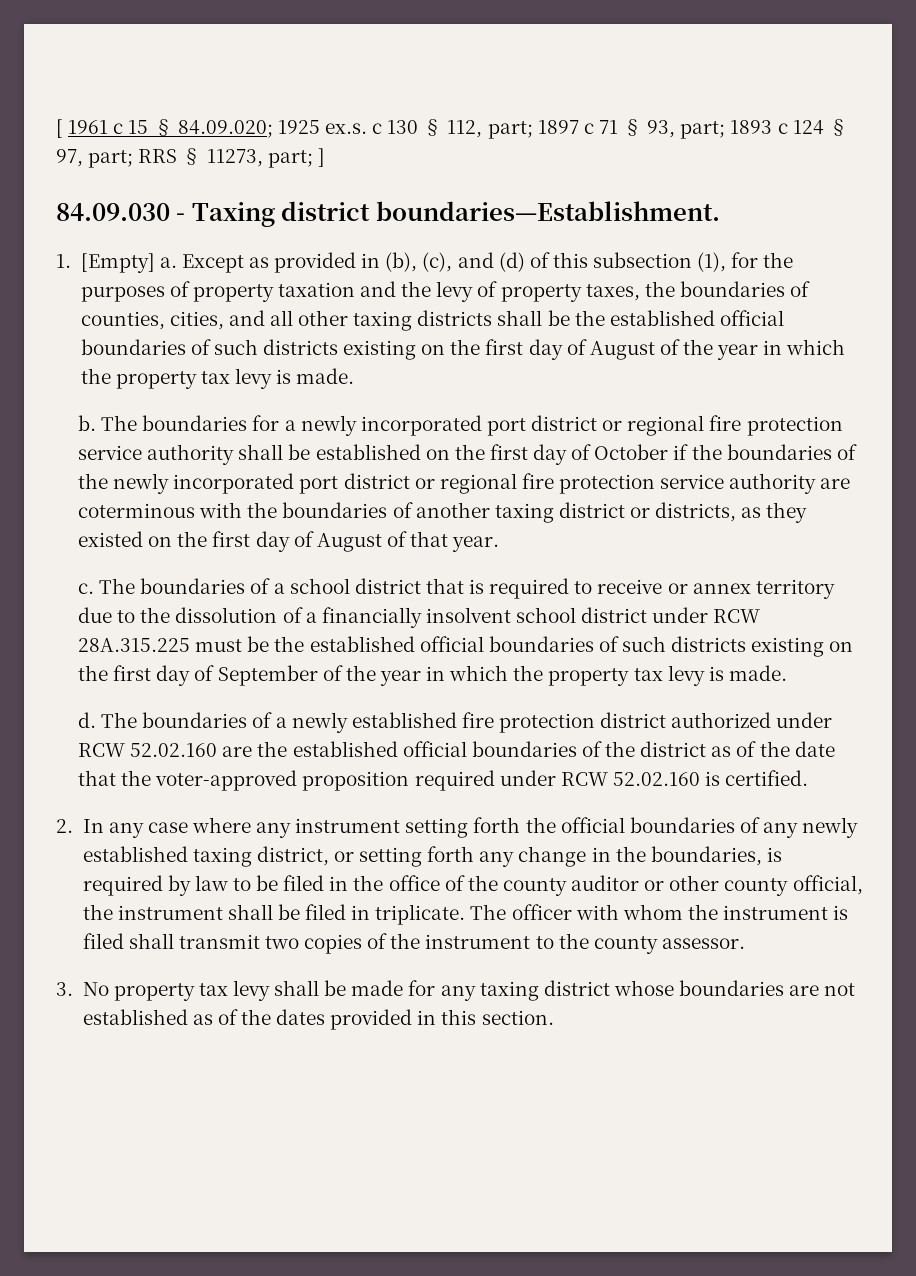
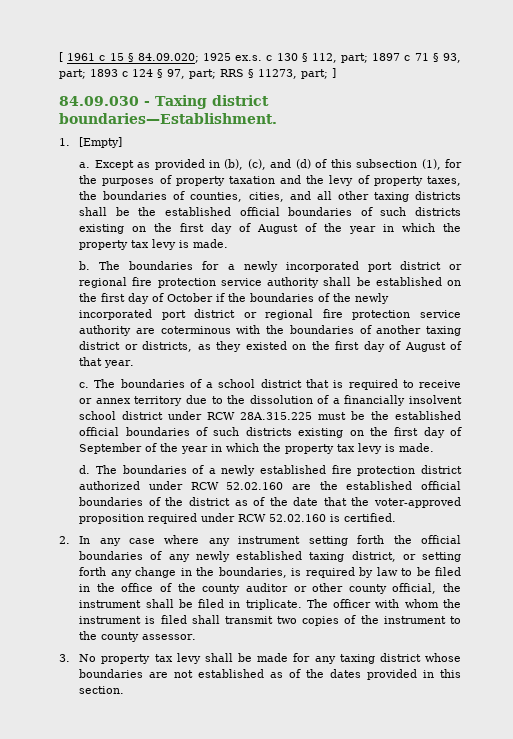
- 1. [Empty] a.
+ 1. [Empty]
+ a.

